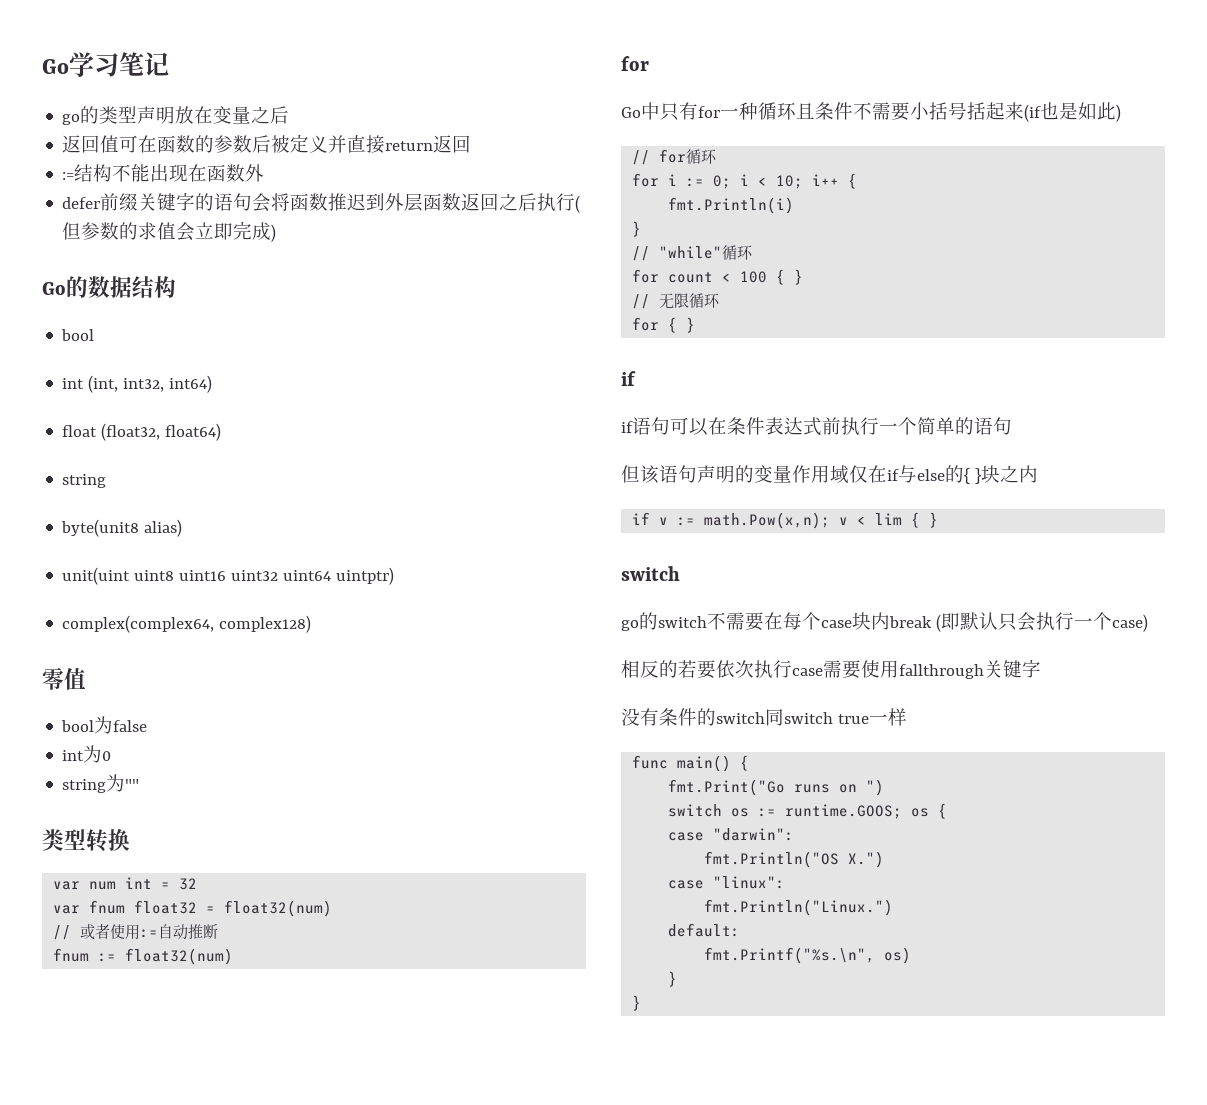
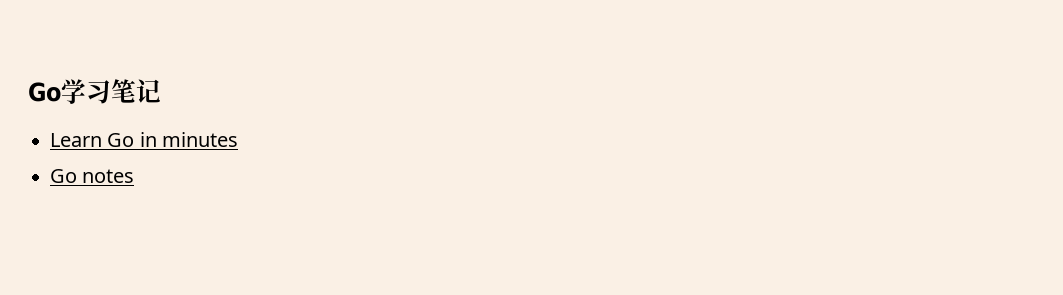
- go的类型声明放在变量之后
- 返回值可在函数的参数后被定义并直接return返回
- :=结构不能出现在函数外
- defer前缀关键字的语句会将函数推迟到外层函数返回之后执行(但参数的求值会立即完成)
- Go的数据结构
- bool
- int (int, int32, int64)
- float (float32, float64)
- string
- byte(unit8 alias)
- unit(uint uint8 uint16 uint32 uint64 uintptr)
- complex(complex64, complex128)
- 零值
- bool为false
- int为0
- string为""
- 类型转换
- var num int = 32
- var fnum float32 = float32(num)
- // 或者使用:=自动推断
- fnum := float32(num)
- for
- Go中只有for一种循环且条件不需要小括号括起来(if也是如此)
- // for循环
- for i := 0; i < 10; i++ {
- fmt.Println(i)
- }
- // "while"循环
- for count < 100 { }
- // 无限循环
- for { }
- if
- if语句可以在条件表达式前执行一个简单的语句
- 但该语句声明的变量作用域仅在if与else的{ }块之内
- if v := math.Pow(x,n); v < lim { }
- switch
- go的switch不需要在每个case块内break (即默认只会执行一个case)
- 相反的若要依次执行case需要使用fallthrough关键字
- 没有条件的switch同switch true一样
- func main() {
- fmt.Print("Go runs on ")
- switch os := runtime.GOOS; os {
- case "darwin":
- fmt.Println("OS X.")
- case "linux":
- fmt.Println("Linux.")
- default:
- fmt.Printf("%s.\n", os)
- }
- }
+ Learn Go in minutes
+ Go notes

